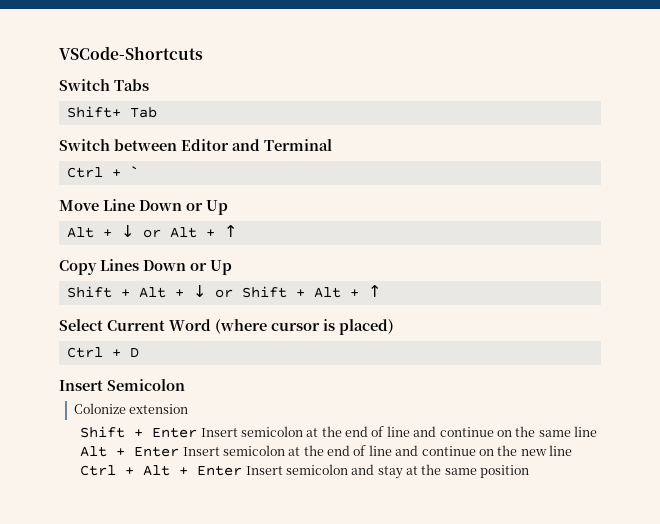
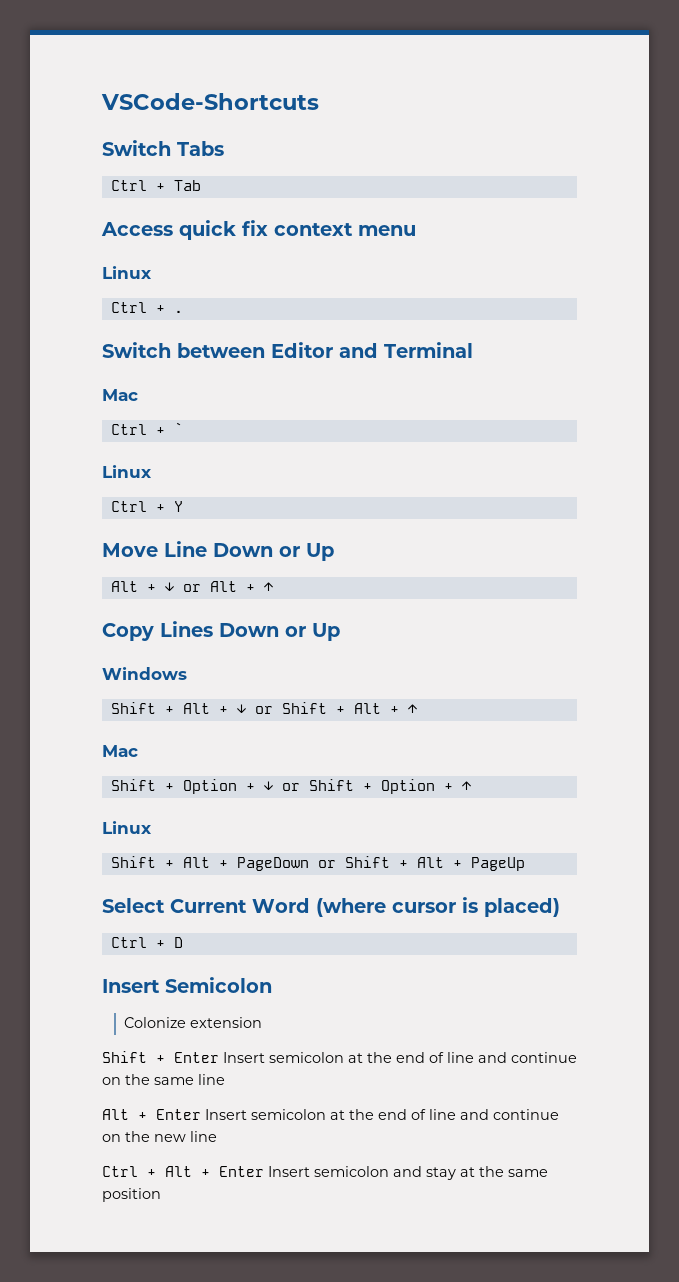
- Shift+ Tab
+ Ctrl + Tab
+ Access quick fix context menu
+ Linux
+ Ctrl + .
  Switch between Editor and Terminal
+ Mac
  Ctrl + `
+ Linux
+ Ctrl + Y
+ Windows
  Shift + Alt + ↓ or Shift + Alt + ↑
+ Mac
+ Shift + Option + ↓ or Shift + Option + ↑
+ Linux
+ Shift + Alt + PageDown or Shift + Alt + PageUp

